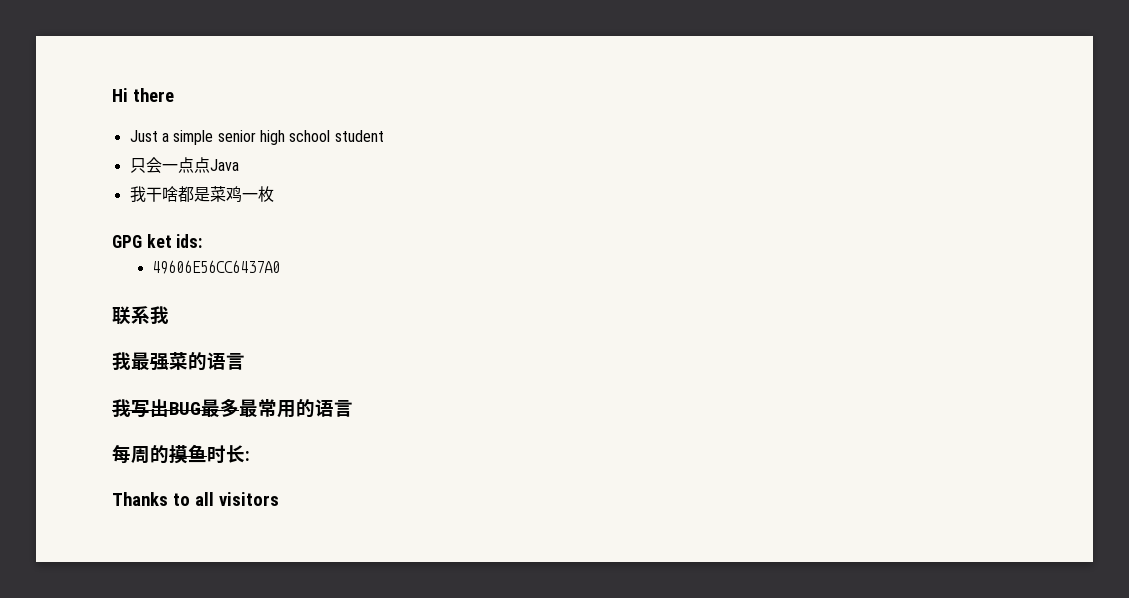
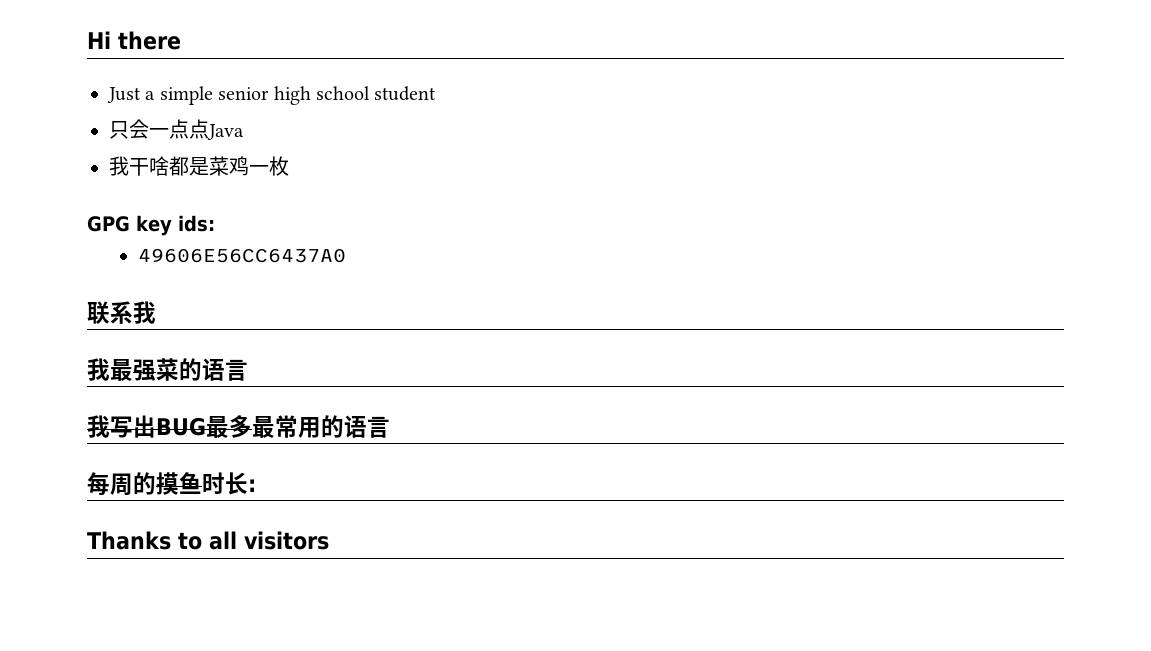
- GPG ket ids:
+ GPG key ids:

